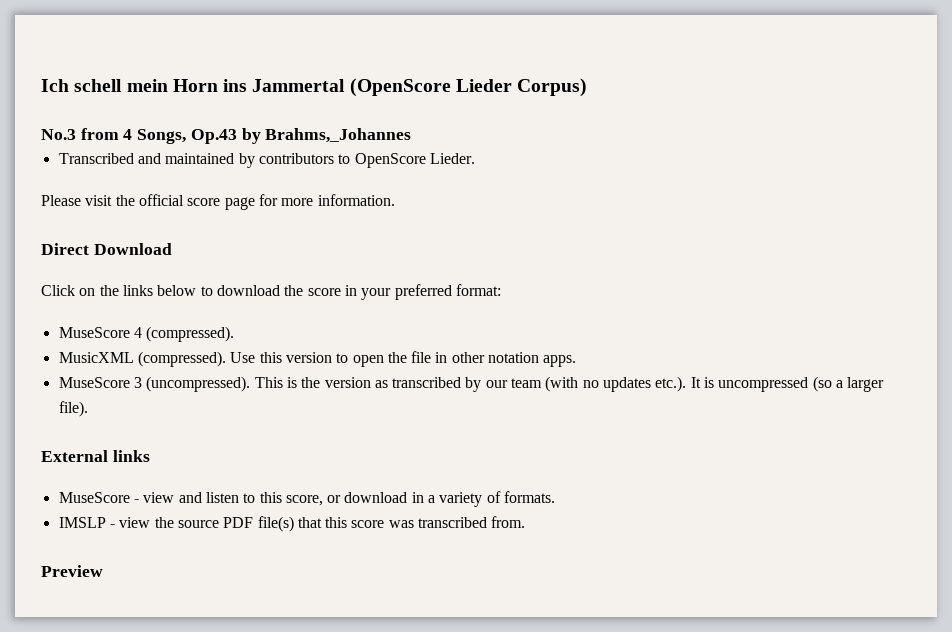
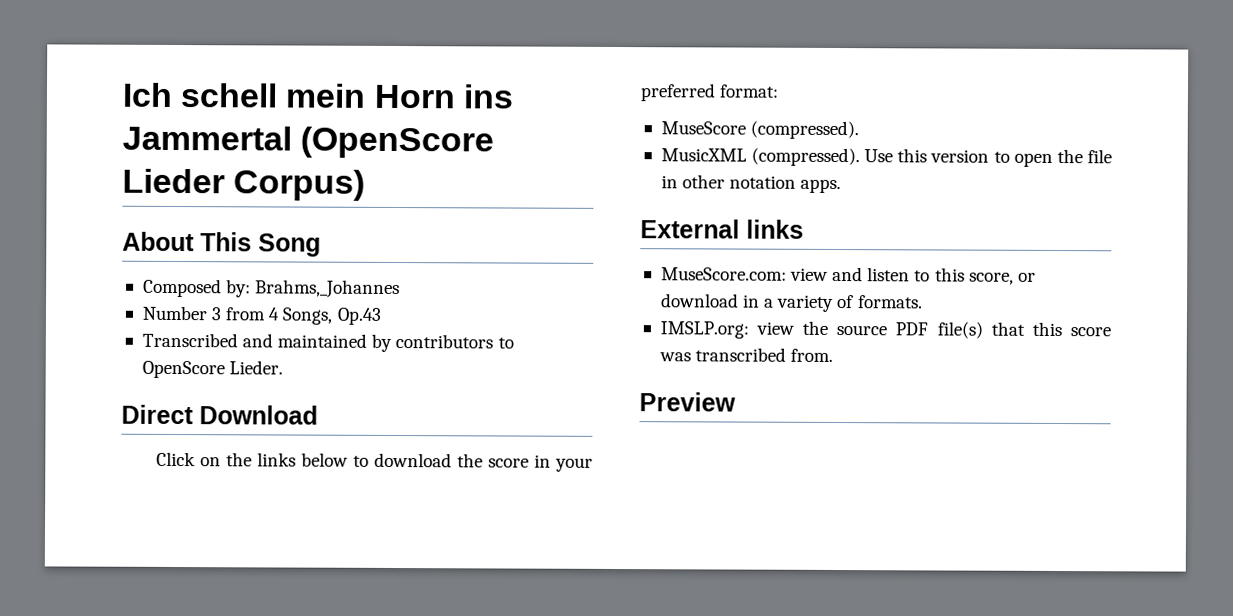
- No.3 from 4 Songs, Op.43 by Brahms,_Johannes
+ About This Song
+ Composed by: Brahms,_Johannes
+ Number 3 from 4 Songs, Op.43
- Please visit the official score page for more information.
- MuseScore 4 (compressed).
+ MuseScore (compressed).
- MuseScore 3 (uncompressed). This is the version as transcribed by our team (with no updates etc.). It is uncompressed (so a larger file).
- MuseScore - view and listen to this score, or download in a variety of formats.
+ MuseScore.com: view and listen to this score, or download in a variety of formats.
- IMSLP - view the source PDF file(s) that this score was transcribed from.
+ IMSLP.org: view the source PDF file(s) that this score was transcribed from.

